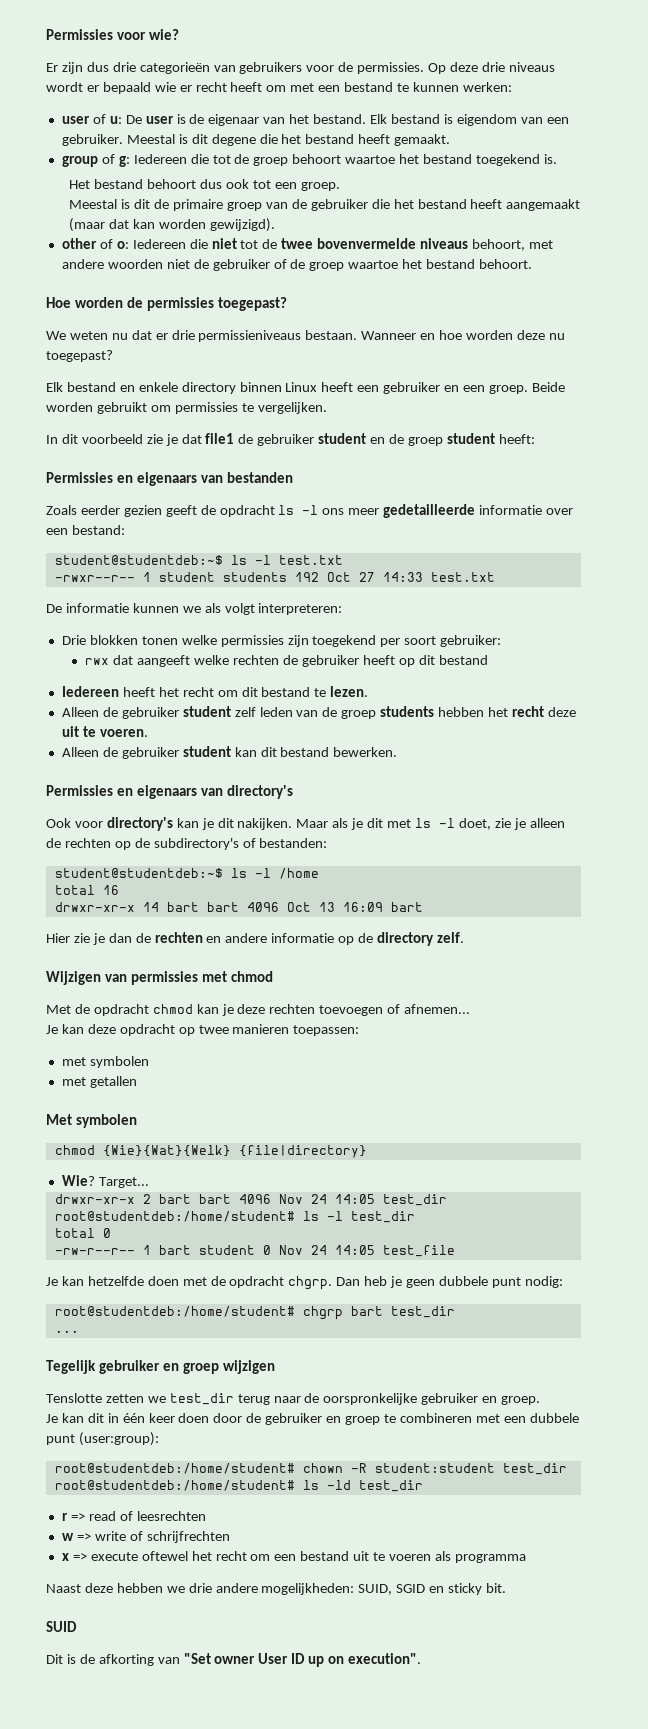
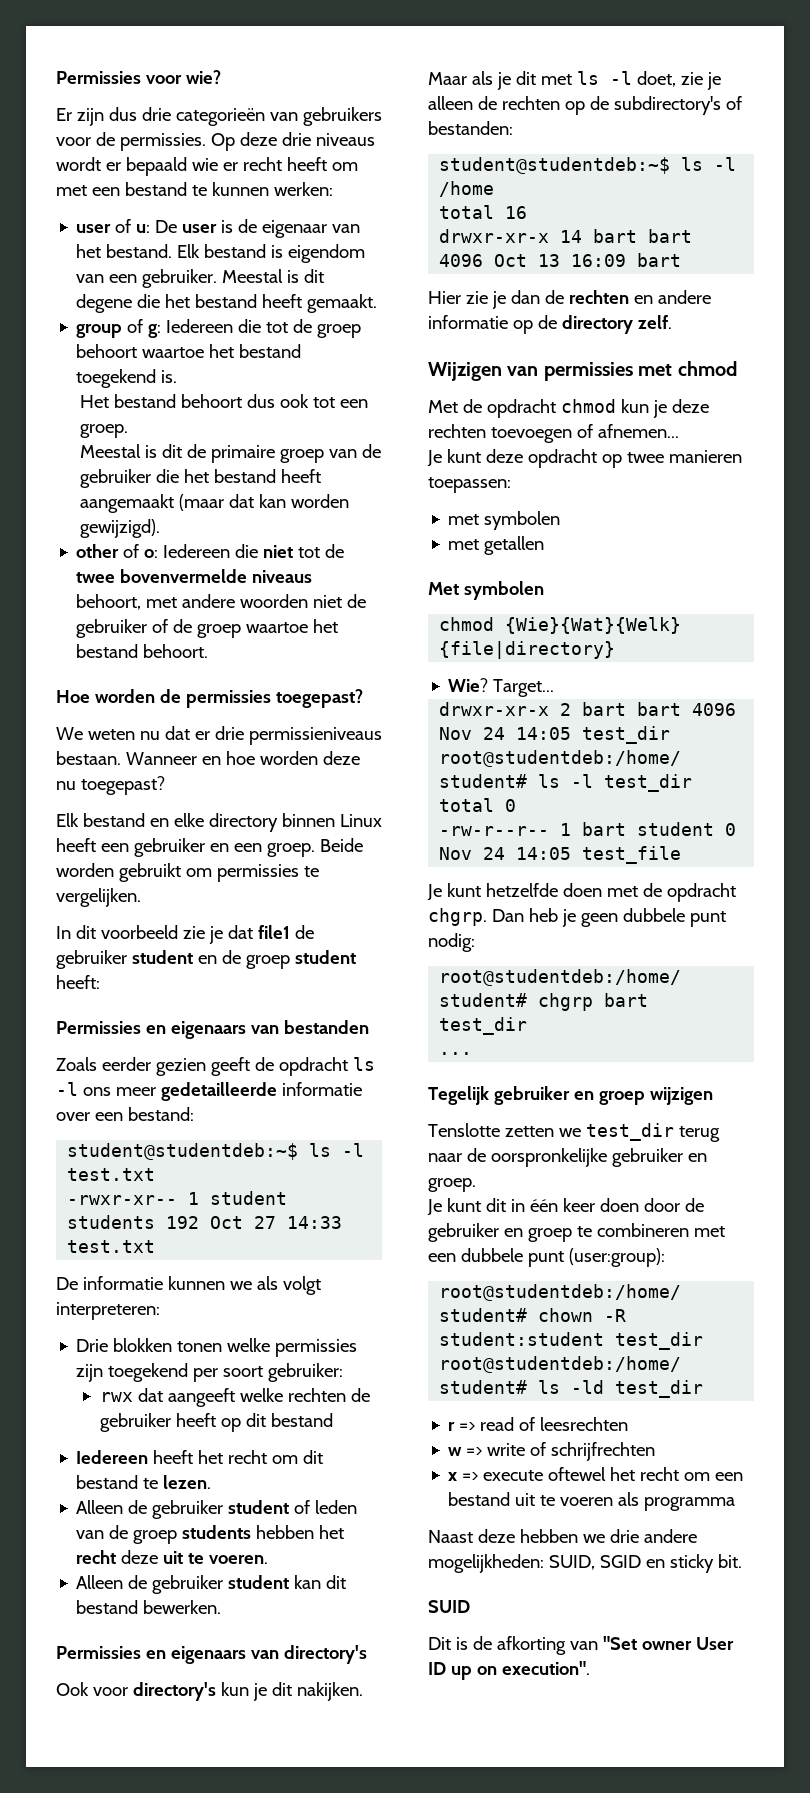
- Elk bestand en enkele directory binnen Linux heeft een gebruiker en een groep.
+ Elk bestand en elke directory binnen Linux heeft een gebruiker en een groep.
- -rwxr--r-- 1 student students 192 Oct 27 14:33 test.txt
+ -rwxr-xr-- 1 student students 192 Oct 27 14:33 test.txt
- Alleen de gebruiker student zelf leden van de groep students hebben het recht deze uit te voeren.
+ Alleen de gebruiker student of leden van de groep students hebben het recht deze uit te voeren.
- Ook voor directory's kan je dit nakijken.
+ Ook voor directory's kun je dit nakijken.
- Met de opdracht chmod kan je deze rechten toevoegen of afnemen...
+ Met de opdracht chmod kun je deze rechten toevoegen of afnemen...
- Je kan deze opdracht op twee manieren toepassen:
+ Je kunt deze opdracht op twee manieren toepassen:
- Je kan hetzelfde doen met de opdracht chgrp.
+ Je kunt hetzelfde doen met de opdracht chgrp.
- Je kan dit in één keer doen door de gebruiker en groep te combineren met een dubbele punt (user:group):
+ Je kunt dit in één keer doen door de gebruiker en groep te combineren met een dubbele punt (user:group):

